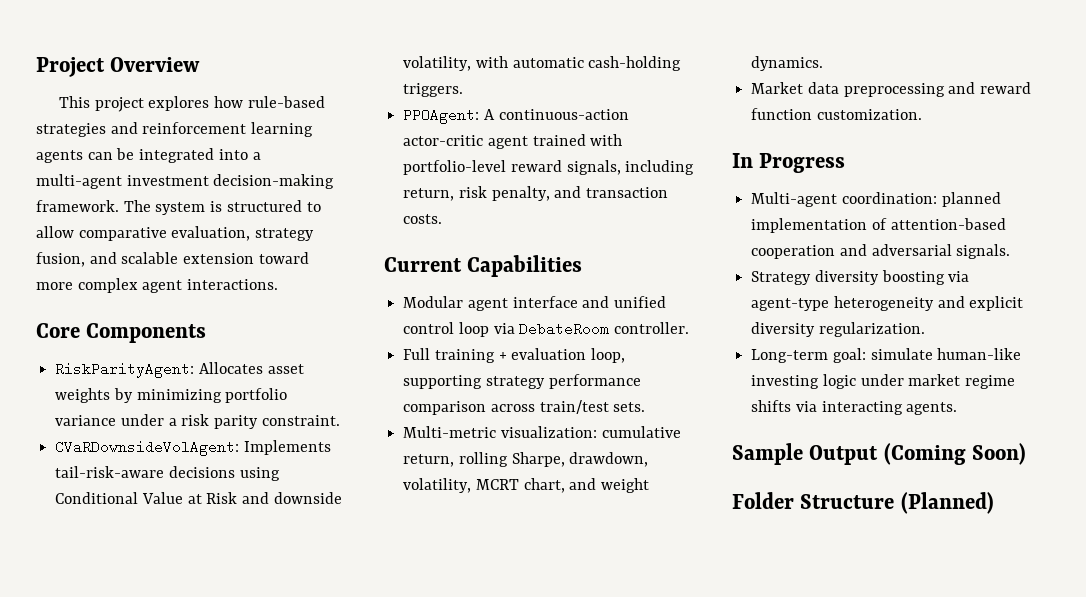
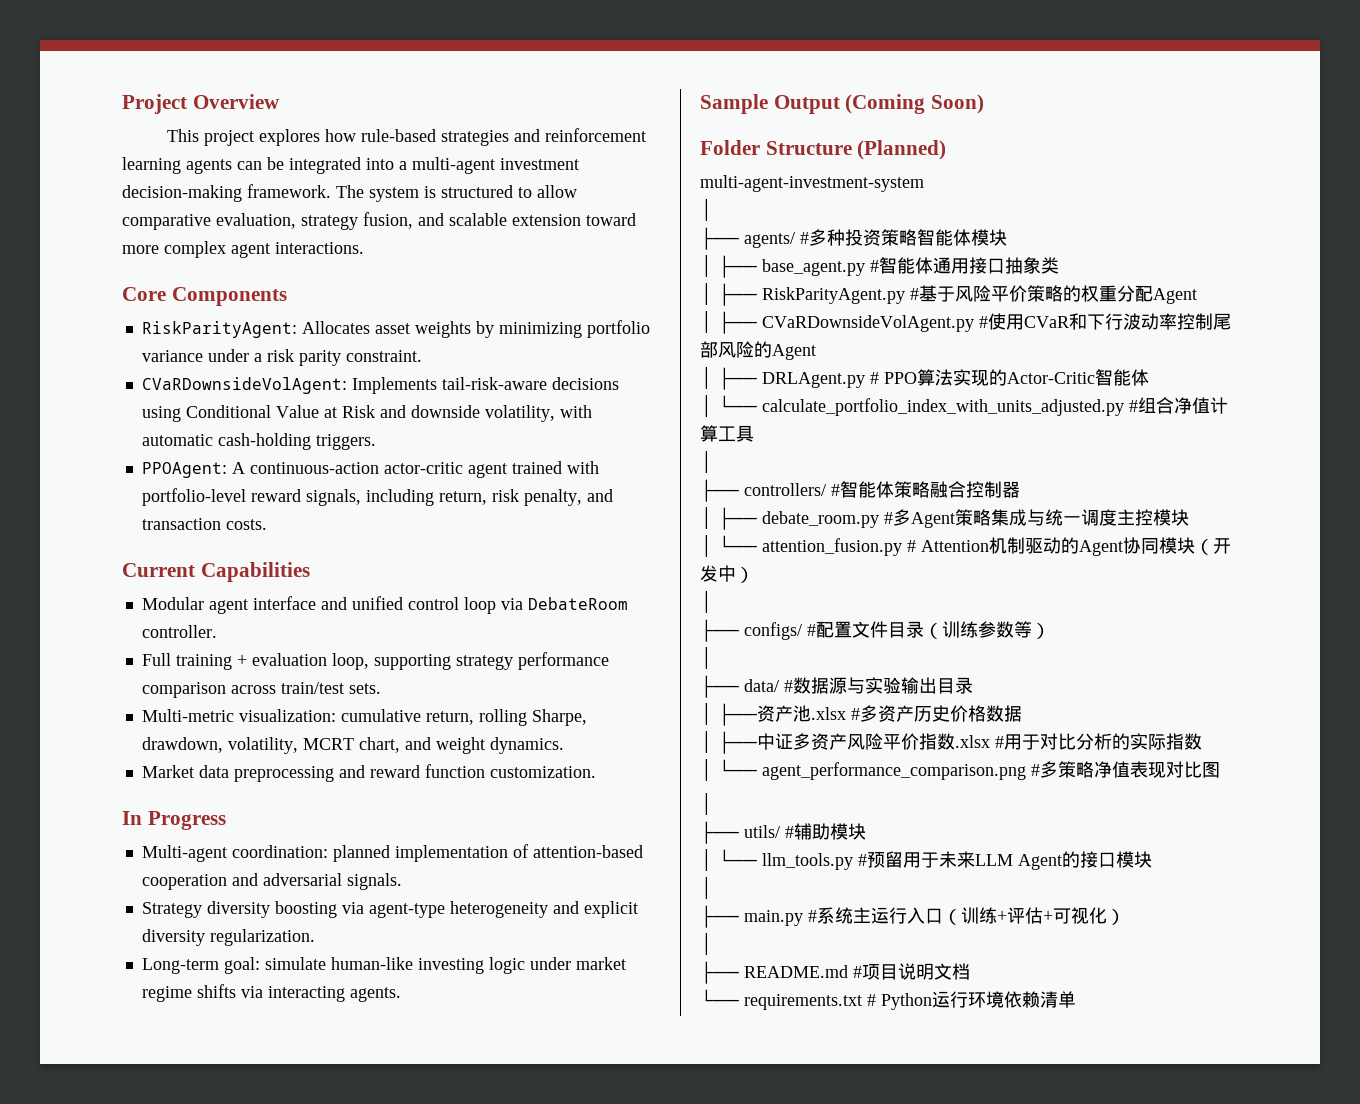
+ multi-agent-investment-system
+ │
+ ├── agents/ #多种投资策略智能体模块
+ │ ├── base_agent.py #智能体通用接口抽象类
+ │ ├── RiskParityAgent.py #基于风险平价策略的权重分配Agent
+ │ ├── CVaRDownsideVolAgent.py #使用CVaR和下行波动率控制尾部风险的Agent
+ │ ├── DRLAgent.py # PPO算法实现的Actor-Critic智能体
+ │ └── calculate_portfolio_index_with_units_adjusted.py #组合净值计算工具
+ │
+ ├── controllers/ #智能体策略融合控制器
+ │ ├── debate_room.py #多Agent策略集成与统一调度主控模块
+ │ └── attention_fusion.py # Attention机制驱动的Agent协同模块（开发中）
+ │
+ ├── configs/ #配置文件目录（训练参数等）
+ │
+ ├── data/ #数据源与实验输出目录
+ │ ├──资产池.xlsx #多资产历史价格数据
+ │ ├──中证多资产风险平价指数.xlsx #用于对比分析的实际指数
+ │ └── agent_performance_comparison.png #多策略净值表现对比图
+ │
+ ├── utils/ #辅助模块
+ │ └── llm_tools.py #预留用于未来LLM Agent的接口模块
+ │
+ ├── main.py #系统主运行入口（训练+评估+可视化）
+ │
+ ├── README.md #项目说明文档
+ └── requirements.txt # Python运行环境依赖清单

